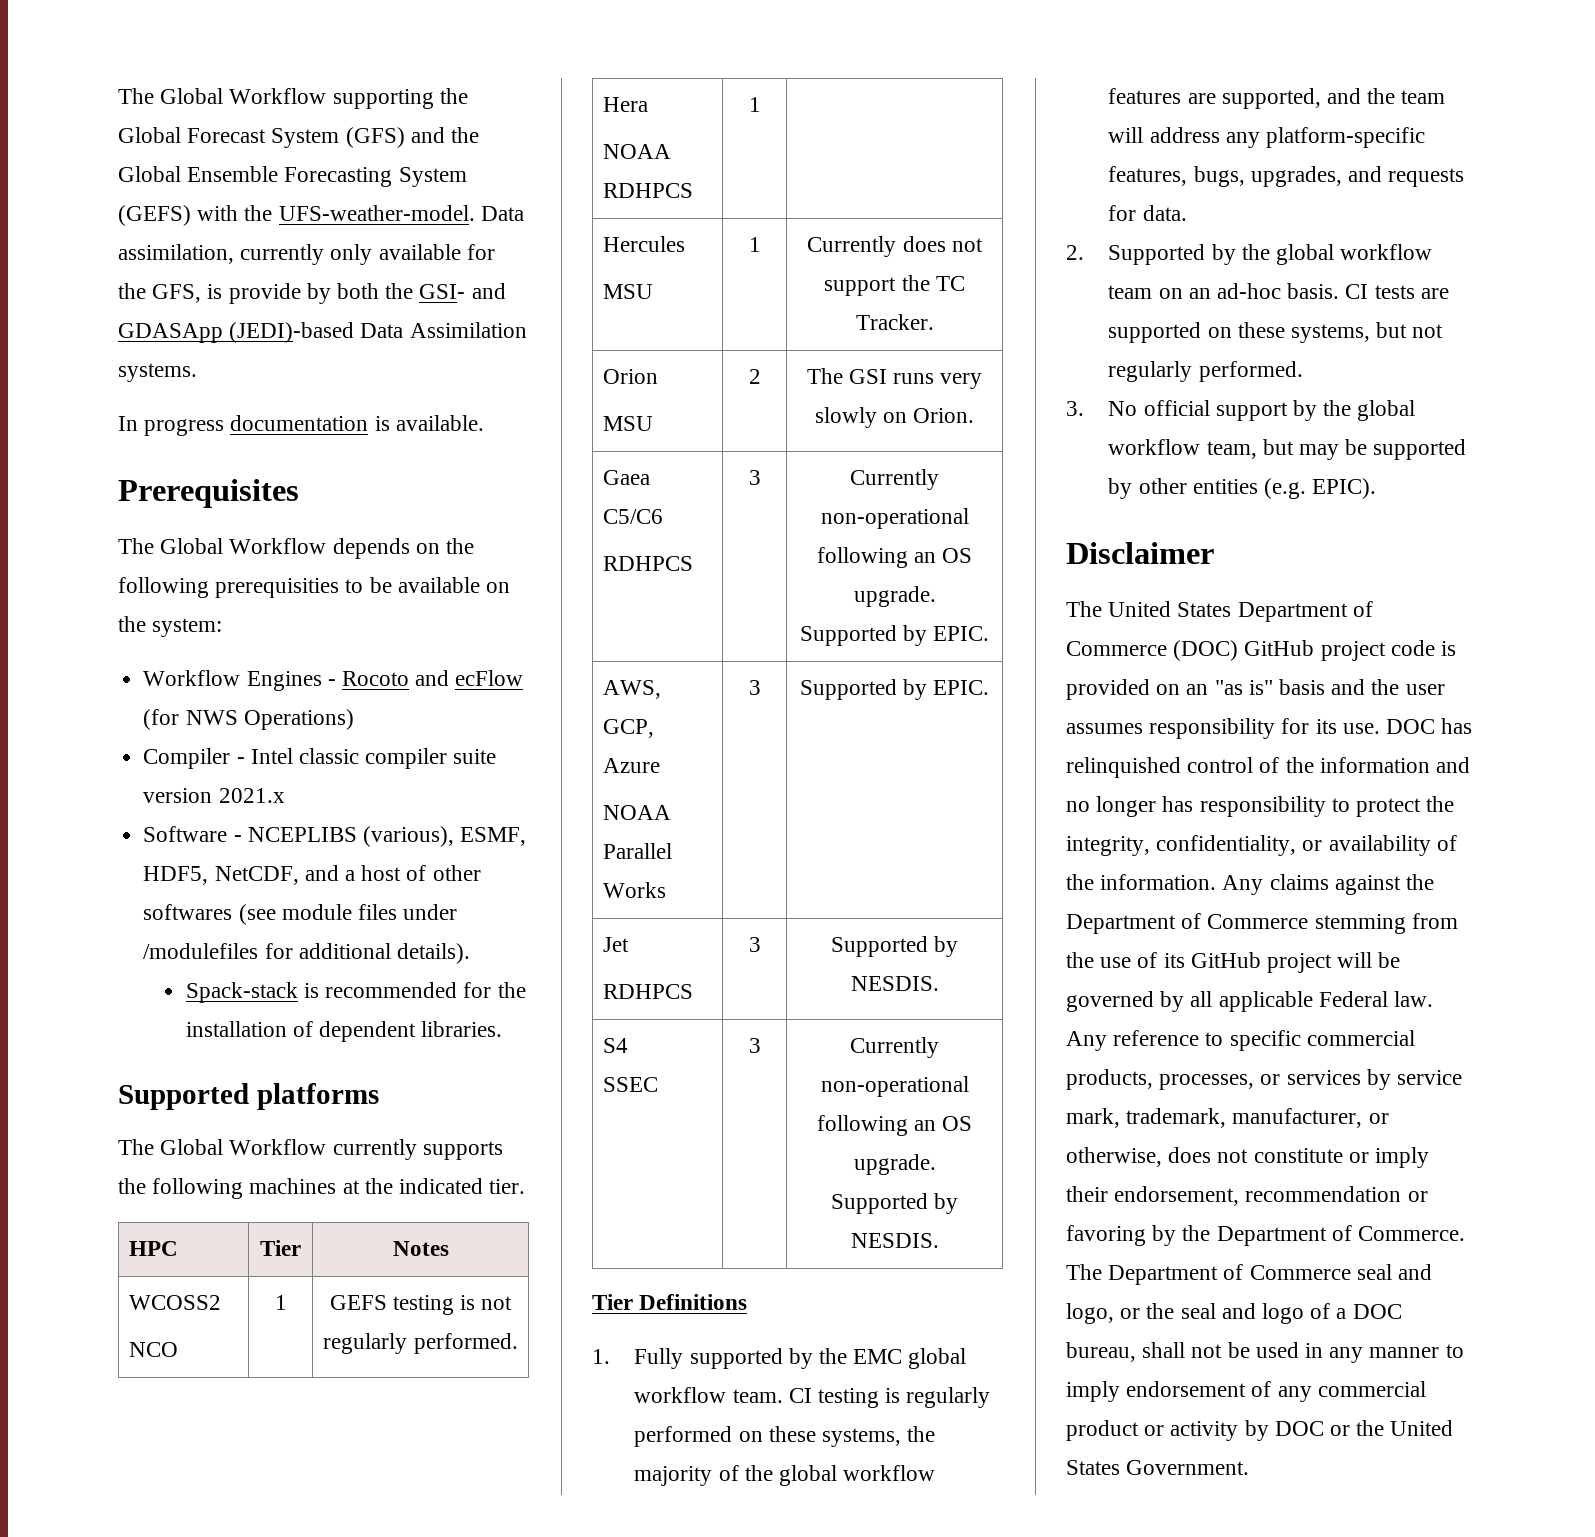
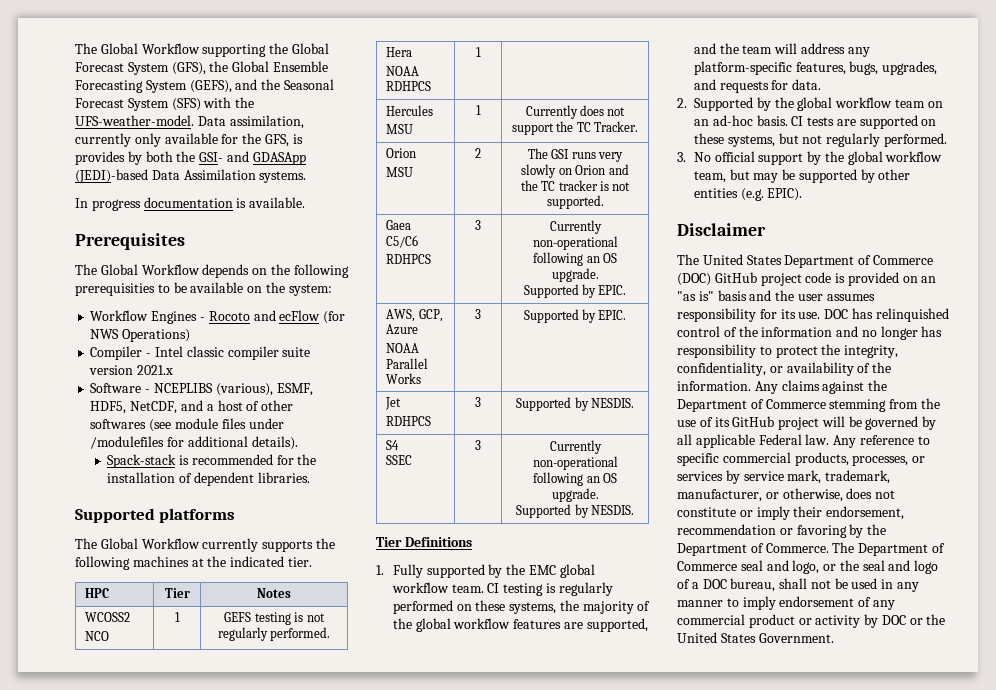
- The Global Workflow supporting the Global Forecast System (GFS) and the Global Ensemble Forecasting System (GEFS) with the UFS-weather-model.
+ The Global Workflow supporting the Global Forecast System (GFS), the Global Ensemble Forecasting System (GEFS), and the Seasonal Forecast System (SFS) with the UFS-weather-model.
- Data assimilation, currently only available for the GFS, is provide by both the GSI- and GDASApp (JEDI)-based Data Assimilation systems.
+ Data assimilation, currently only available for the GFS, is provides by both the GSI- and GDASApp (JEDI)-based Data Assimilation systems.
  Hercules
  MSU | 1 | Currently does not support the TC Tracker.
  Orion
- MSU | 2 | The GSI runs very slowly on Orion.
+ MSU | 2 | The GSI runs very slowly on Orion and the TC tracker is not supported.

